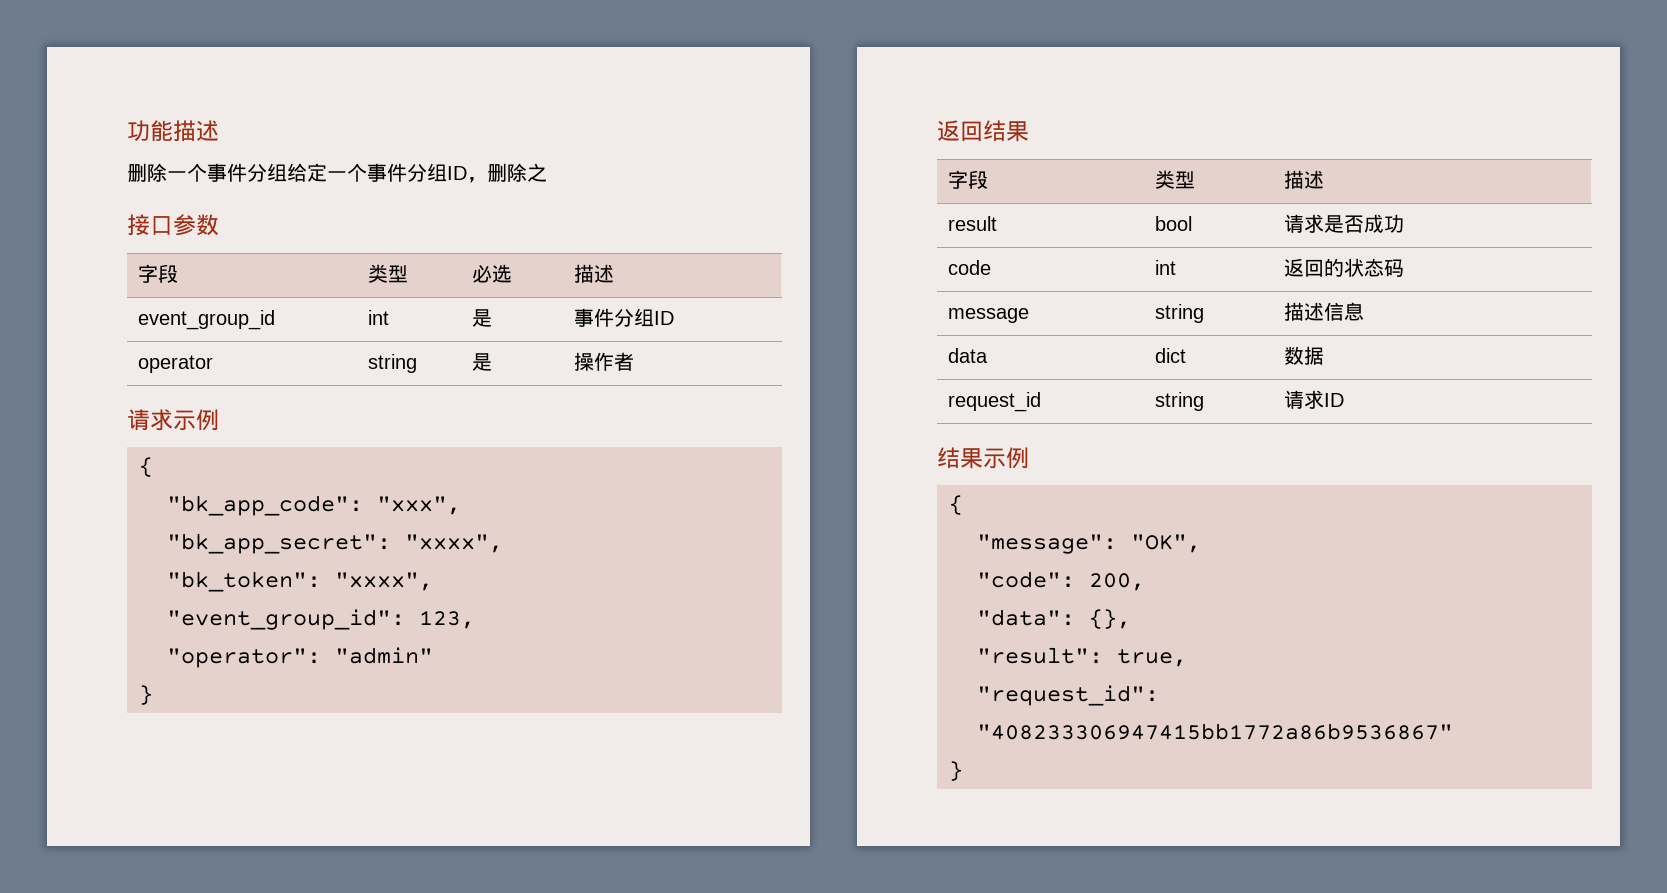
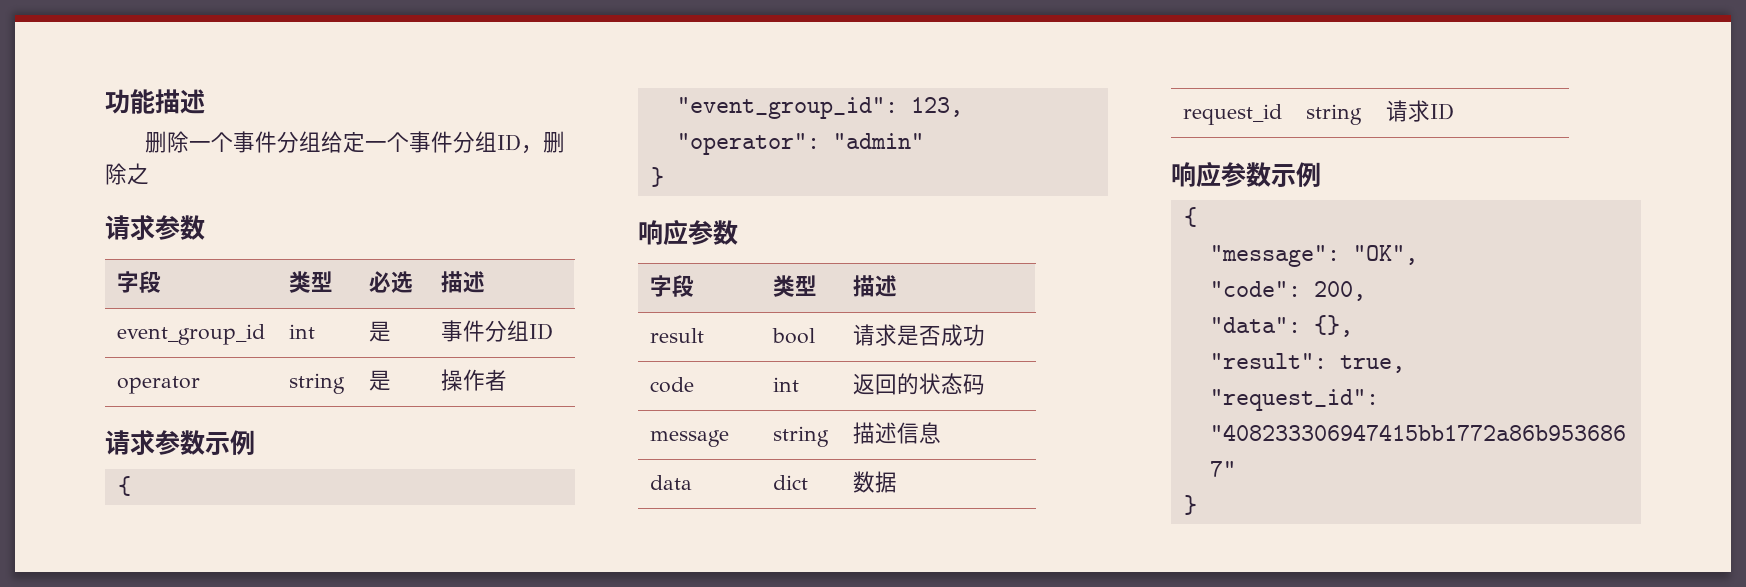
  删除一个事件分组给定一个事件分组ID，删除之
- 接口参数
+ 请求参数
- 请求示例
+ 请求参数示例
  {
- "bk_app_code": "xxx",
- "bk_app_secret": "xxxx",
- "bk_token": "xxxx",
  "operator": "admin"
  }
- 返回结果
+ 响应参数
- 结果示例
+ 响应参数示例

